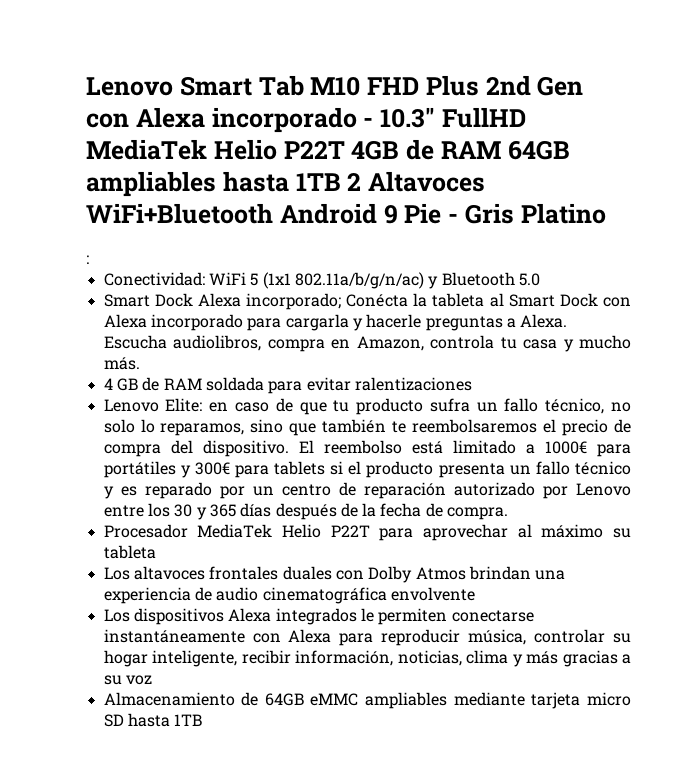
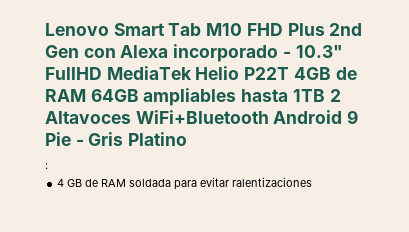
- Conectividad: WiFi 5 (1x1 802.11a/b/g/n/ac) y Bluetooth 5.0
- Smart Dock Alexa incorporado; Conécta la tableta al Smart Dock con Alexa incorporado para cargarla y hacerle preguntas a Alexa. Escucha audiolibros, compra en Amazon, controla tu casa y mucho más.
- Lenovo Elite: en caso de que tu producto sufra un fallo técnico, no solo lo reparamos, sino que también te reembolsaremos el precio de compra del dispositivo. El reembolso está limitado a 1000€ para portátiles y 300€ para tablets si el producto presenta un fallo técnico y es reparado por un centro de reparación autorizado por Lenovo entre los 30 y 365 días después de la fecha de compra.
- Procesador MediaTek Helio P22T para aprovechar al máximo su tableta
- Los altavoces frontales duales con Dolby Atmos brindan una experiencia de audio cinematográfica envolvente
- Los dispositivos Alexa integrados le permiten conectarse instantáneamente con Alexa para reproducir música, controlar su hogar inteligente, recibir información, noticias, clima y más gracias a su voz
- Almacenamiento de 64GB eMMC ampliables mediante tarjeta micro SD hasta 1TB

